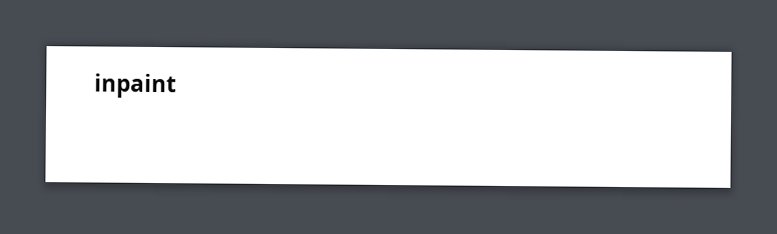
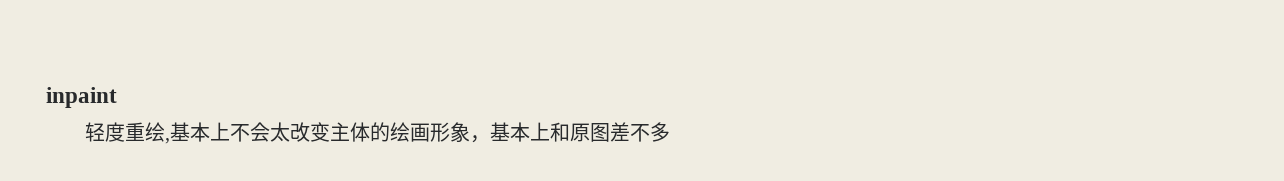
+ 轻度重绘,基本上不会太改变主体的绘画形象，基本上和原图差不多

